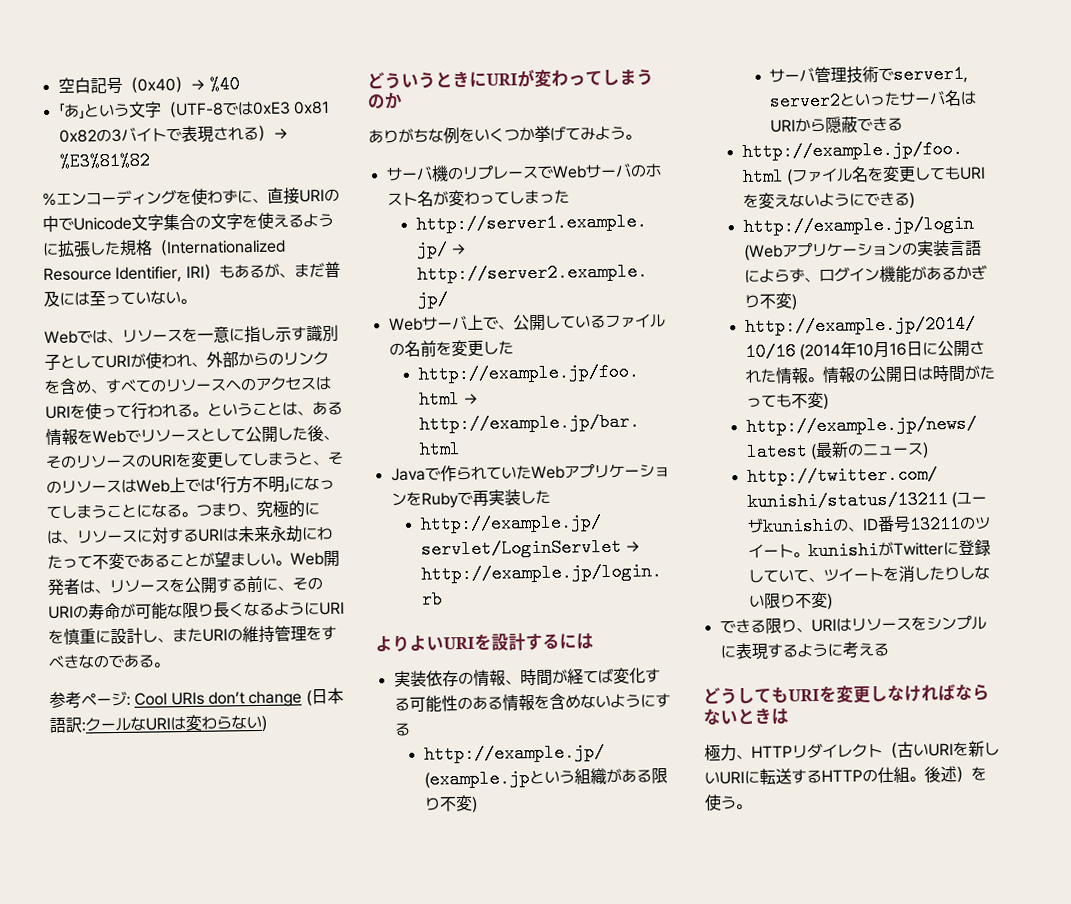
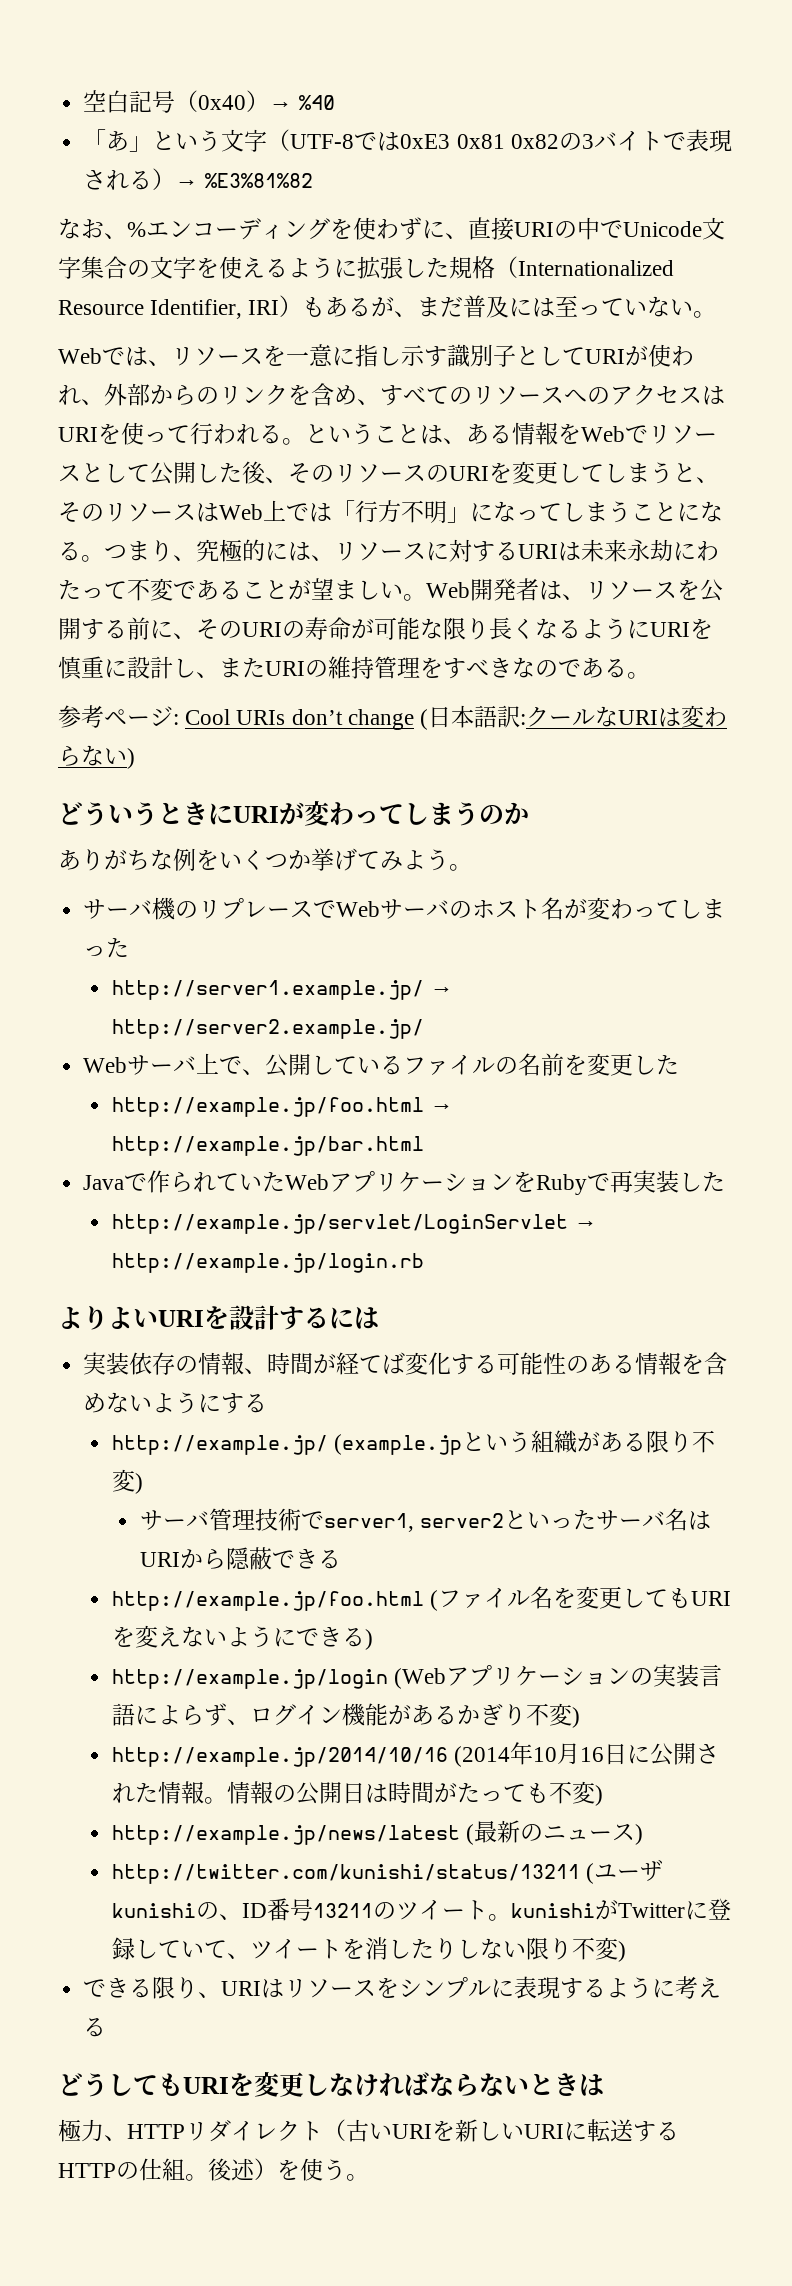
- %エンコーディングを使わずに、直接URIの中でUnicode文字集合の文字を使えるように拡張した規格（Internationalized Resource Identifier, IRI）もあるが、まだ普及には至っていない。
+ なお、%エンコーディングを使わずに、直接URIの中でUnicode文字集合の文字を使えるように拡張した規格（Internationalized Resource Identifier, IRI）もあるが、まだ普及には至っていない。

